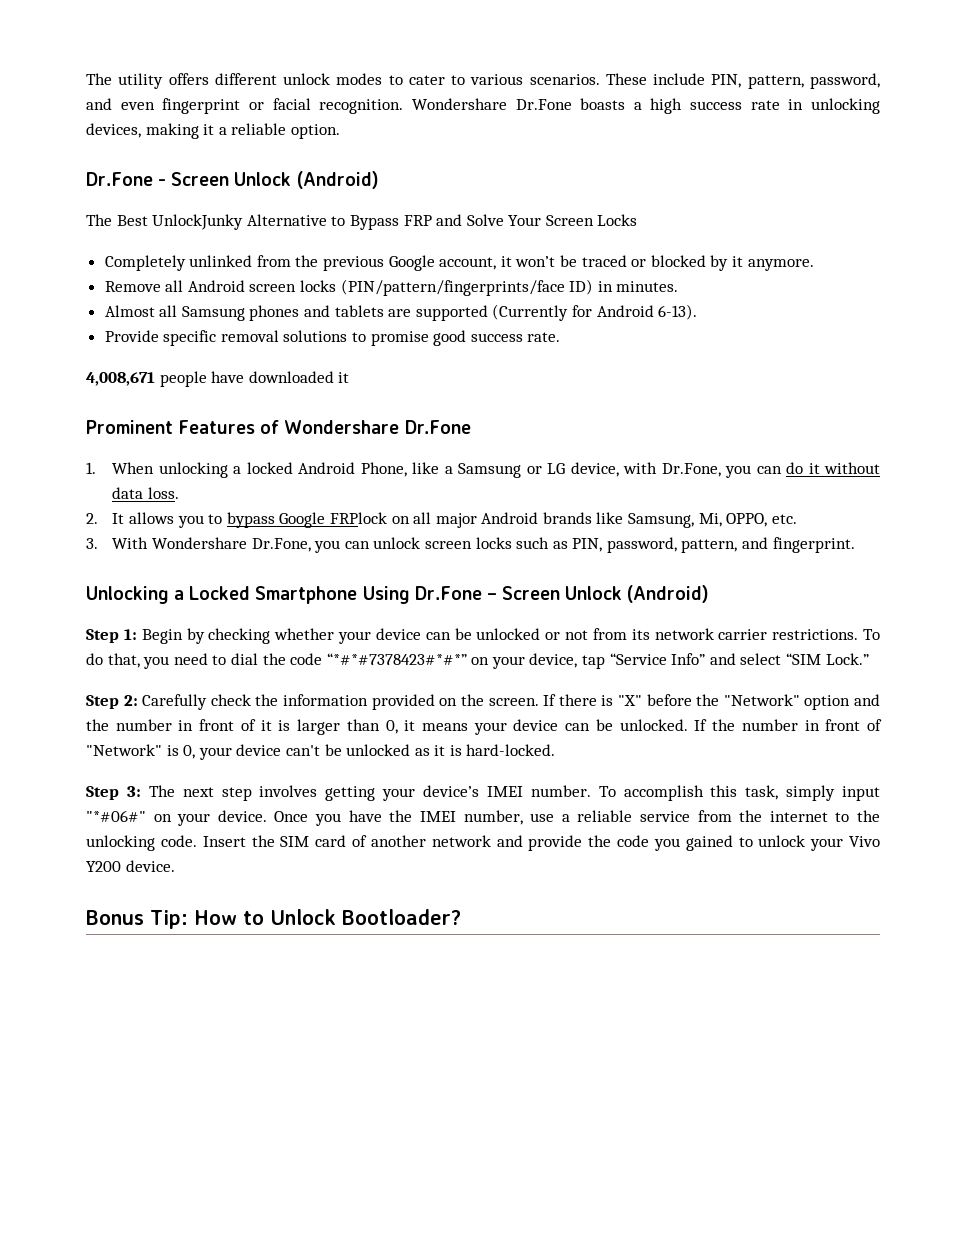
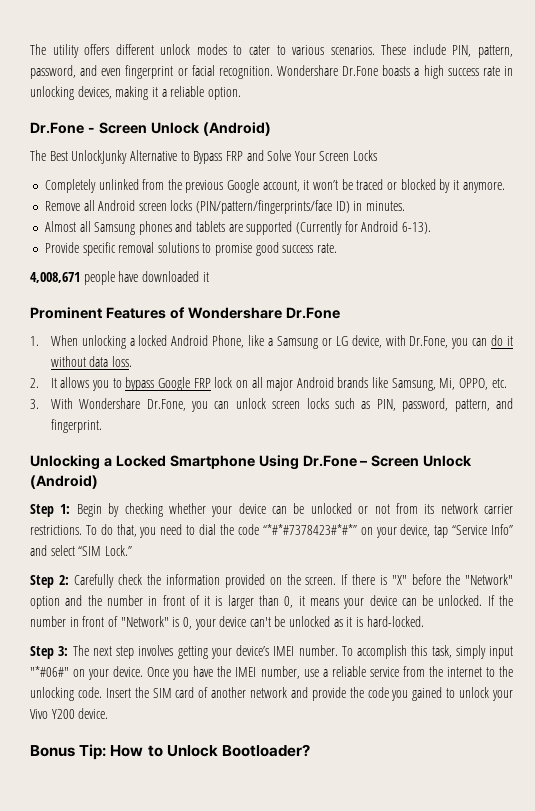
- 2. It allows you to bypass Google FRPlock on all major Android brands like Samsung, Mi, OPPO, etc.
+ 2. It allows you to bypass Google FRP lock on all major Android brands like Samsung, Mi, OPPO, etc.

